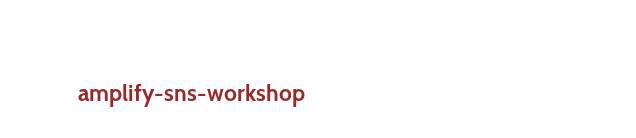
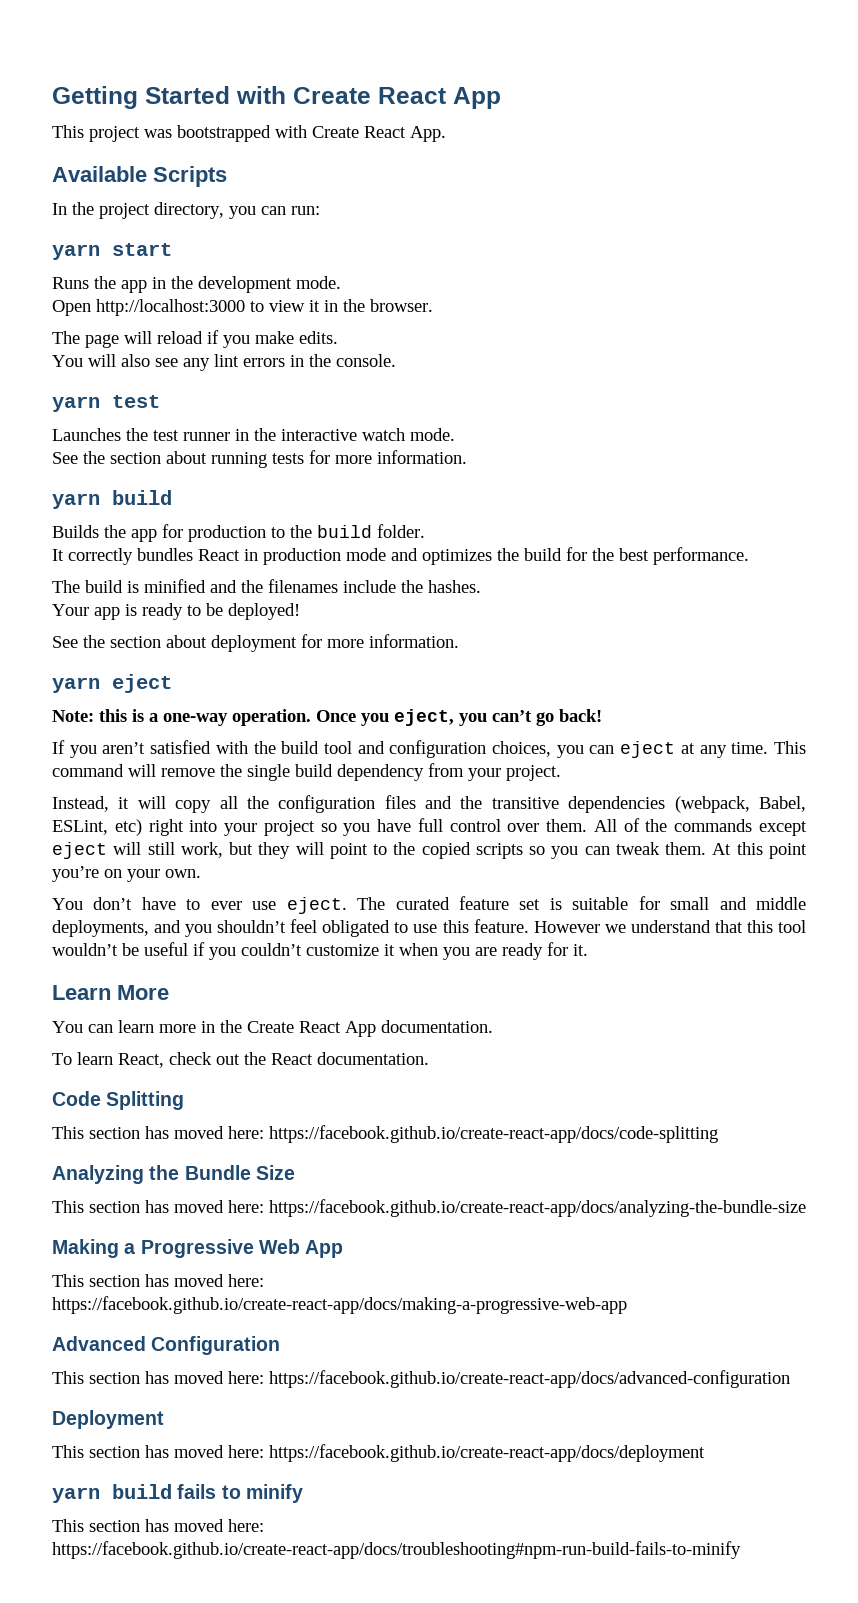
- amplify-sns-workshop
+ Getting Started with Create React App
+ This project was bootstrapped with Create React App.
+ Available Scripts
+ In the project directory, you can run:
+ yarn start
+ Runs the app in the development mode.
+ Open http://localhost:3000 to view it in the browser.
+ The page will reload if you make edits.
+ You will also see any lint errors in the console.
+ yarn test
+ Launches the test runner in the interactive watch mode.
+ See the section about running tests for more information.
+ yarn build
+ Builds the app for production to the build folder.
+ It correctly bundles React in production mode and optimizes the build for the best performance.
+ The build is minified and the filenames include the hashes.
+ Your app is ready to be deployed!
+ See the section about deployment for more information.
+ yarn eject
+ Note: this is a one-way operation. Once you eject, you can’t go back!
+ If you aren’t satisfied with the build tool and configuration choices, you can eject at any time. This command will remove the single build dependency from your project.
+ Instead, it will copy all the configuration files and the transitive dependencies (webpack, Babel, ESLint, etc) right into your project so you have full control over them. All of the commands except eject will still work, but they will point to the copied scripts so you can tweak them. At this point you’re on your own.
+ You don’t have to ever use eject. The curated feature set is suitable for small and middle deployments, and you shouldn’t feel obligated to use this feature. However we understand that this tool wouldn’t be useful if you couldn’t customize it when you are ready for it.
+ Learn More
+ You can learn more in the Create React App documentation.
+ To learn React, check out the React documentation.
+ Code Splitting
+ This section has moved here: https://facebook.github.io/create-react-app/docs/code-splitting
+ Analyzing the Bundle Size
+ This section has moved here: https://facebook.github.io/create-react-app/docs/analyzing-the-bundle-size
+ Making a Progressive Web App
+ This section has moved here: https://facebook.github.io/create-react-app/docs/making-a-progressive-web-app
+ Advanced Configuration
+ This section has moved here: https://facebook.github.io/create-react-app/docs/advanced-configuration
+ Deployment
+ This section has moved here: https://facebook.github.io/create-react-app/docs/deployment
+ yarn build fails to minify
+ This section has moved here: https://facebook.github.io/create-react-app/docs/troubleshooting#npm-run-build-fails-to-minify

